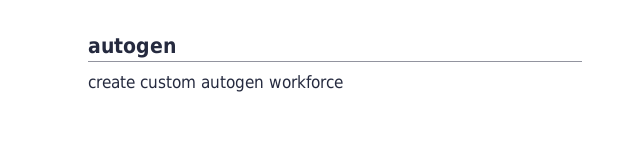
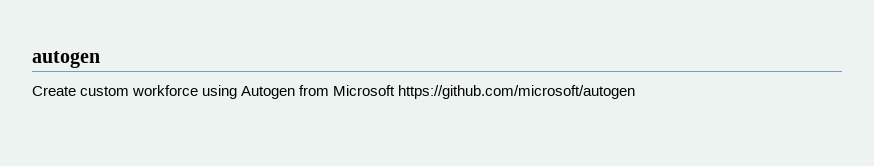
- create custom autogen workforce
+ Create custom workforce using Autogen from Microsoft https://github.com/microsoft/autogen

